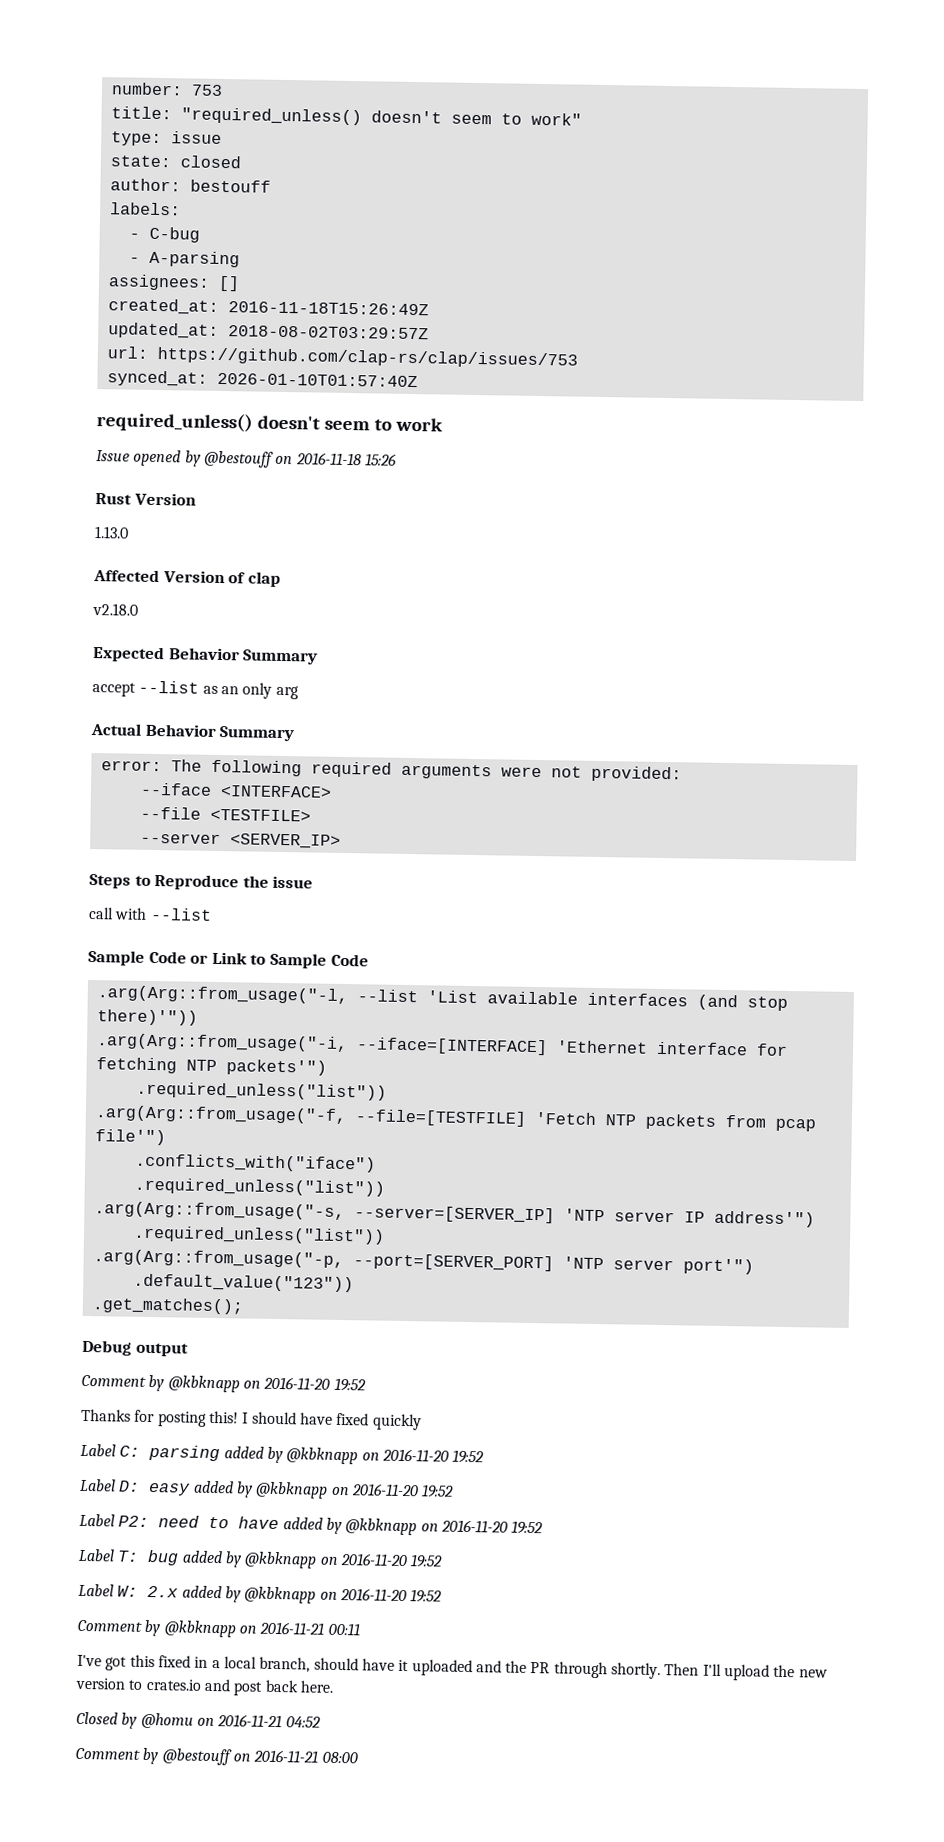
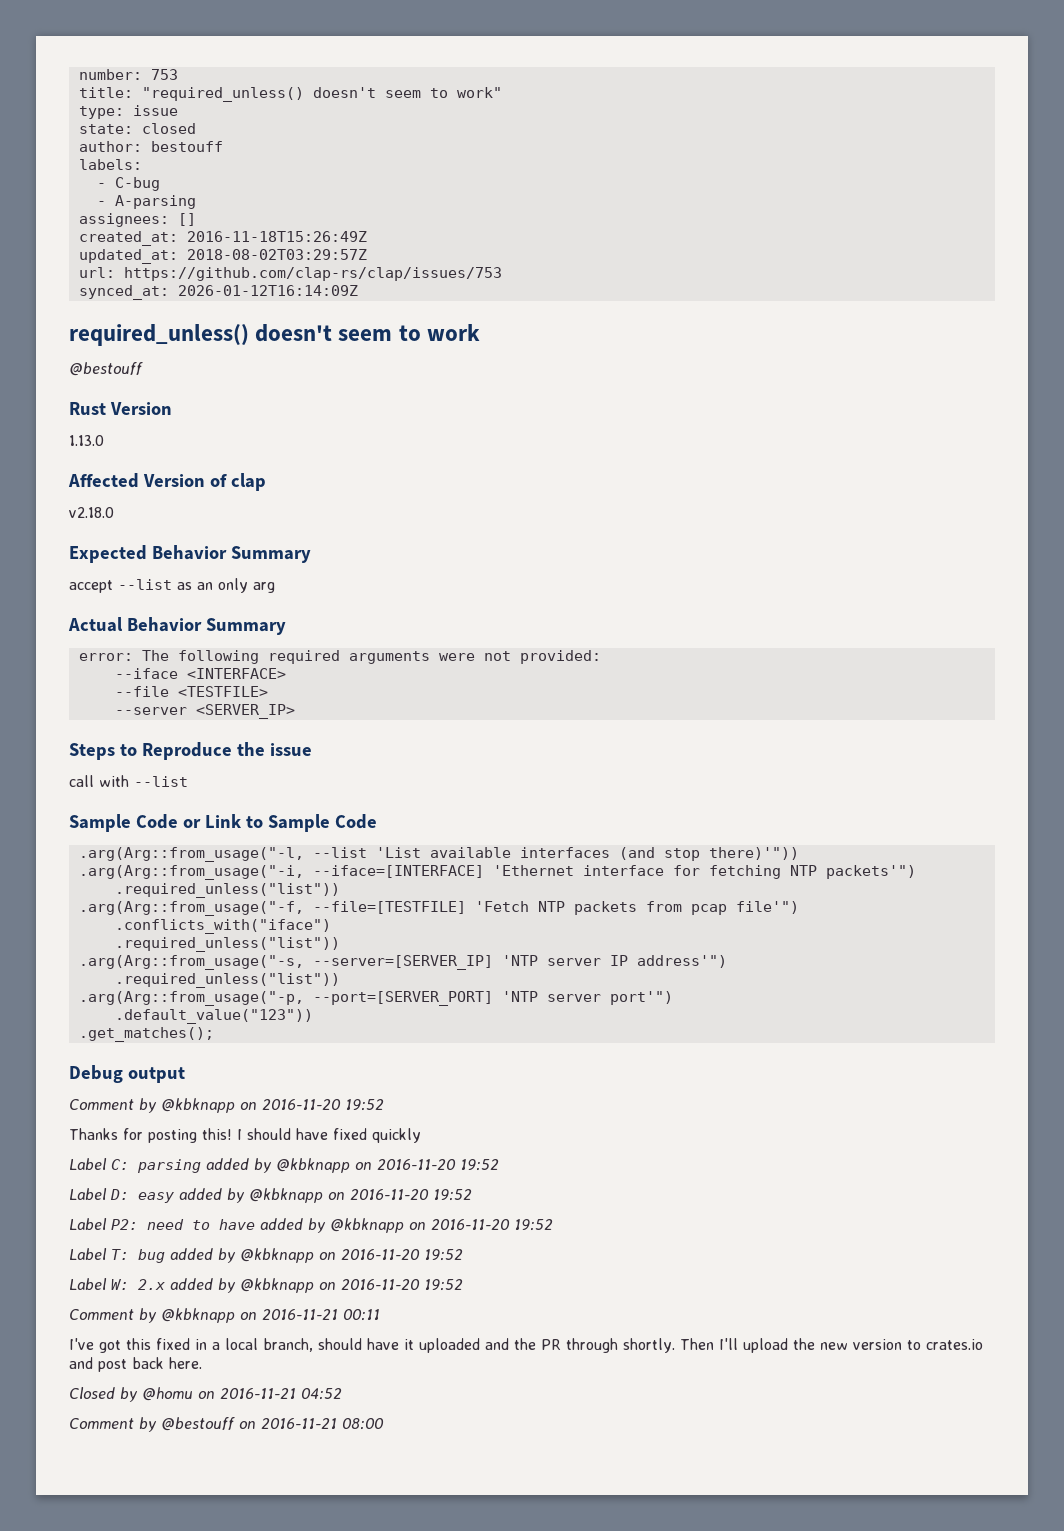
- synced_at: 2026-01-10T01:57:40Z
+ synced_at: 2026-01-12T16:14:09Z
  required_unless() doesn't seem to work
- Issue opened by @bestouff on 2016-11-18 15:26
+ @bestouff

